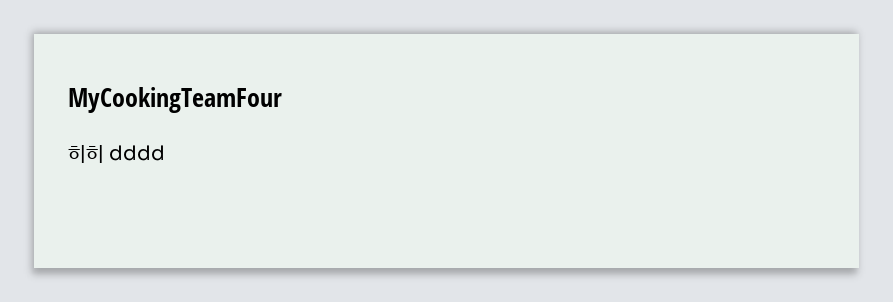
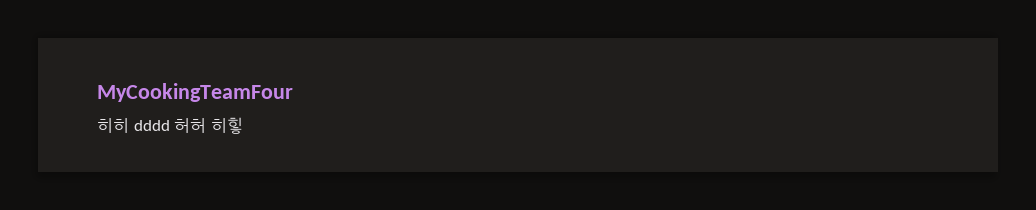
- 히히 dddd
+ 히히 dddd 허허 히힣

